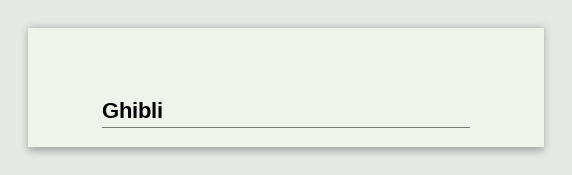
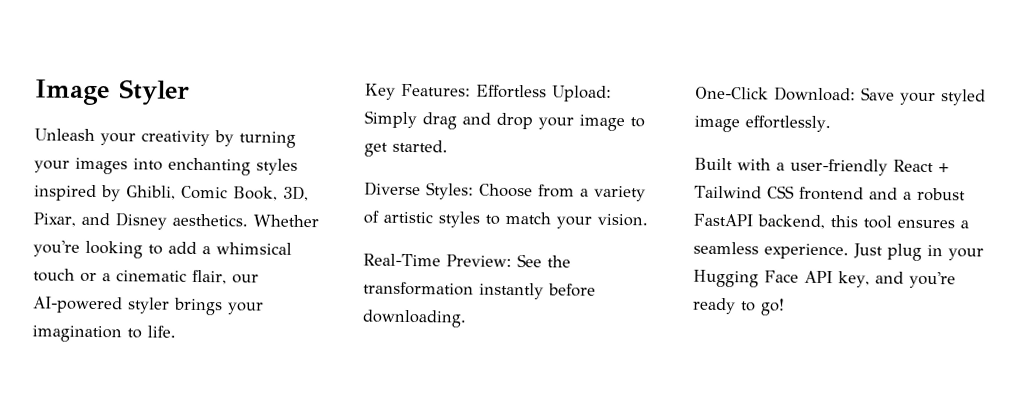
- Ghibli
+ Image Styler
+ Unleash your creativity by turning your images into enchanting styles inspired by Ghibli, Comic Book, 3D, Pixar, and Disney aesthetics. Whether you're looking to add a whimsical touch or a cinematic flair, our AI-powered styler brings your imagination to life.
+ Key Features: Effortless Upload: Simply drag and drop your image to get started.
+ Diverse Styles: Choose from a variety of artistic styles to match your vision.
+ Real-Time Preview: See the transformation instantly before downloading.
+ One-Click Download: Save your styled image effortlessly.
+ Built with a user-friendly React + Tailwind CSS frontend and a robust FastAPI backend, this tool ensures a seamless experience. Just plug in your Hugging Face API key, and you're ready to go!

